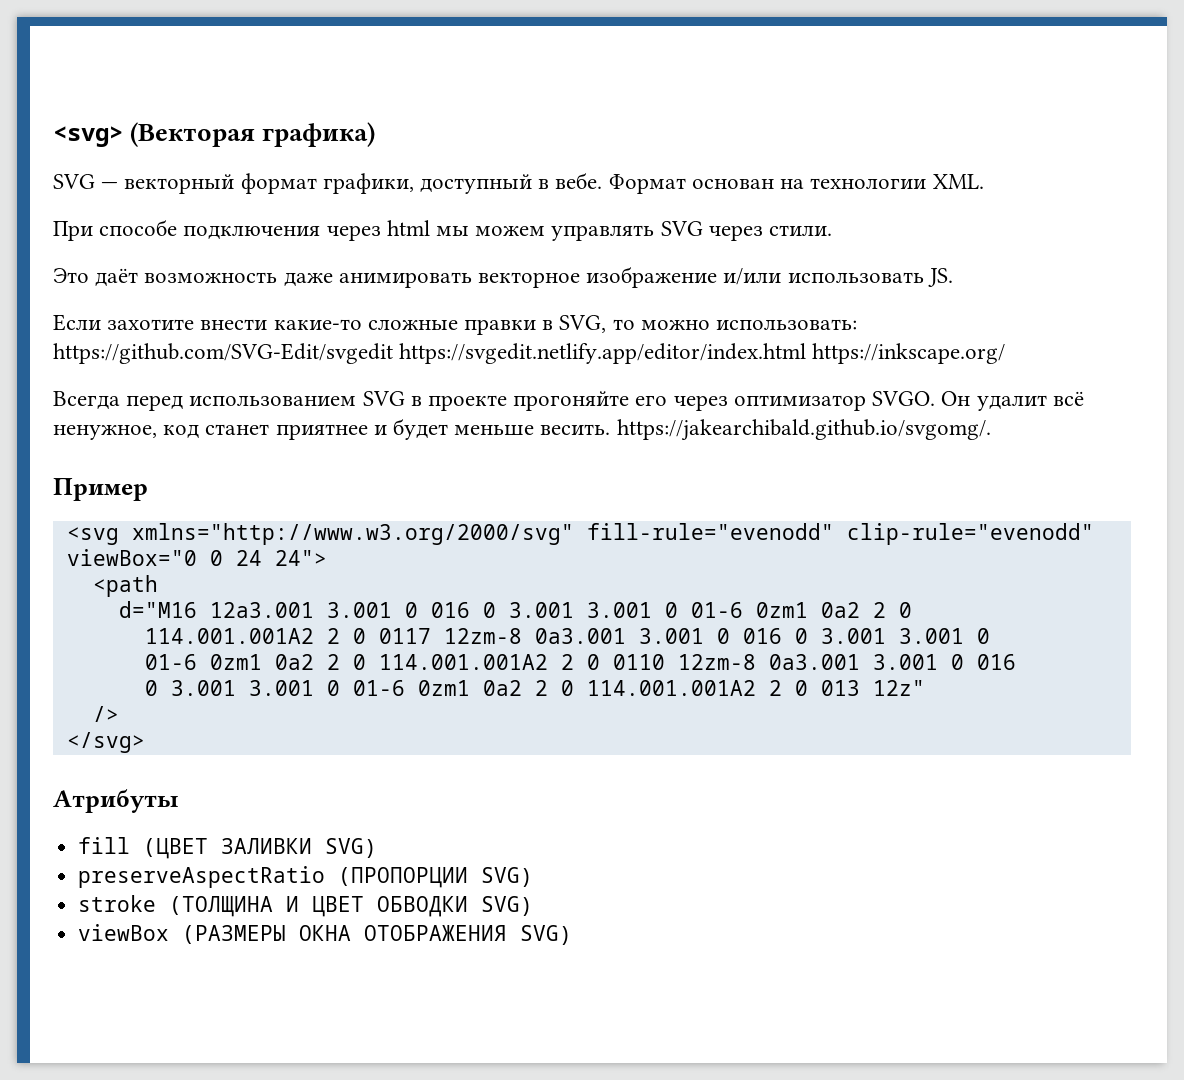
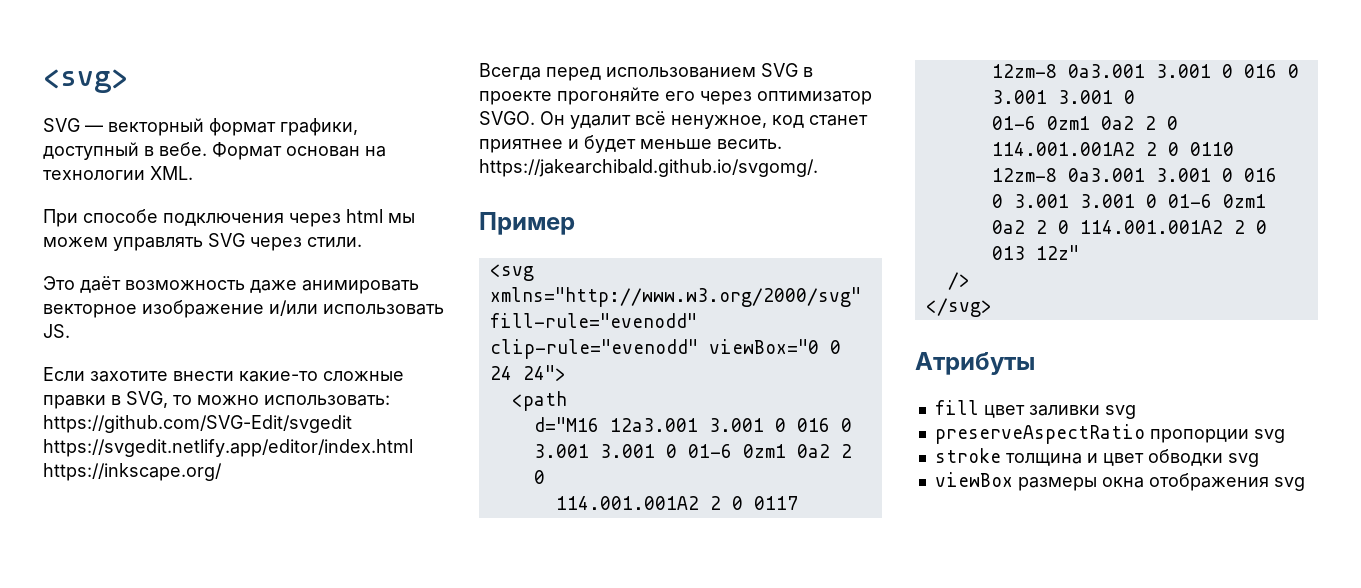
- <svg> (Векторая графика)
+ <svg>
- fill (ЦВЕТ ЗАЛИВКИ SVG)
+ fill цвет заливки svg
- preserveAspectRatio (ПРОПОРЦИИ SVG)
+ preserveAspectRatio пропорции svg
- stroke (ТОЛЩИНА И ЦВЕТ ОБВОДКИ SVG)
- viewBox (РАЗМЕРЫ ОКНА ОТОБРАЖЕНИЯ SVG)
+ stroke толщина и цвет обводки svg
+ viewBox размеры окна отображения svg

